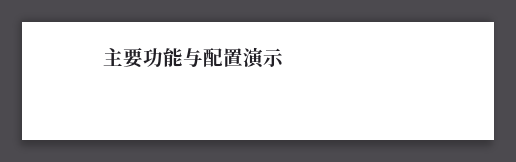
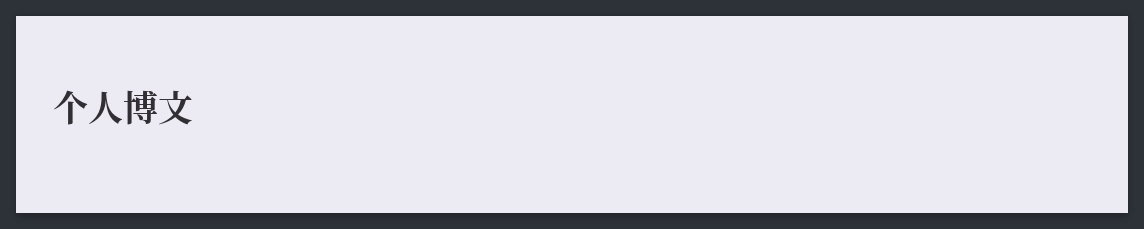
- 主要功能与配置演示
+ 个人博文

